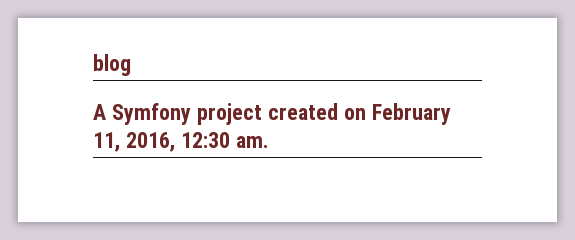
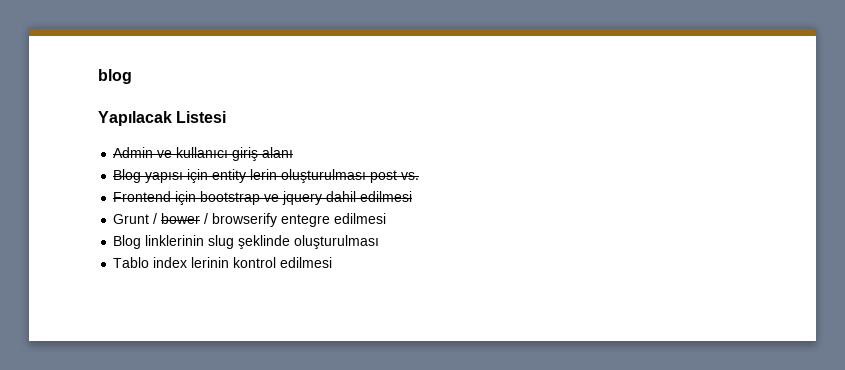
- A Symfony project created on February 11, 2016, 12:30 am.
+ Yapılacak Listesi
+ Admin ve kullanıcı giriş alanı
+ Blog yapısı için entity lerin oluşturulması post vs.
+ Frontend için bootstrap ve jquery dahil edilmesi
+ Grunt / bower / browserify entegre edilmesi
+ Blog linklerinin slug şeklinde oluşturulması
+ Tablo index lerinin kontrol edilmesi

